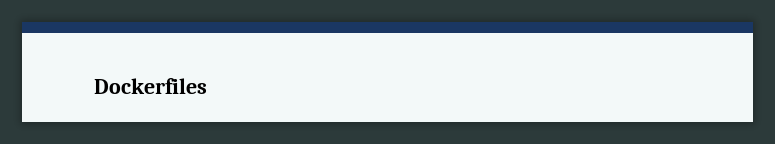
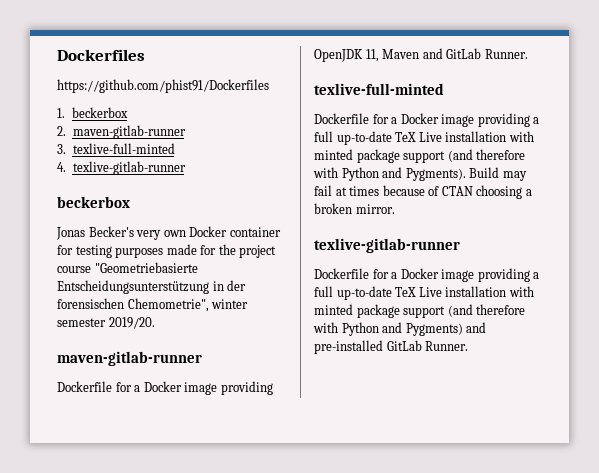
+ https://github.com/phist91/Dockerfiles
+ 1. beckerbox
+ 2. maven-gitlab-runner
+ 3. texlive-full-minted
+ 4. texlive-gitlab-runner
+ beckerbox
+ Jonas Becker's very own Docker container for testing purposes made for the project course "Geometriebasierte Entscheidungsunterstützung in der forensischen Chemometrie", winter semester 2019/20.
+ maven-gitlab-runner
+ Dockerfile for a Docker image providing OpenJDK 11, Maven and GitLab Runner.
+ texlive-full-minted
+ Dockerfile for a Docker image providing a full up-to-date TeX Live installation with minted package support (and therefore with Python and Pygments). Build may fail at times because of CTAN choosing a broken mirror.
+ texlive-gitlab-runner
+ Dockerfile for a Docker image providing a full up-to-date TeX Live installation with minted package support (and therefore with Python and Pygments) and pre-installed GitLab Runner.

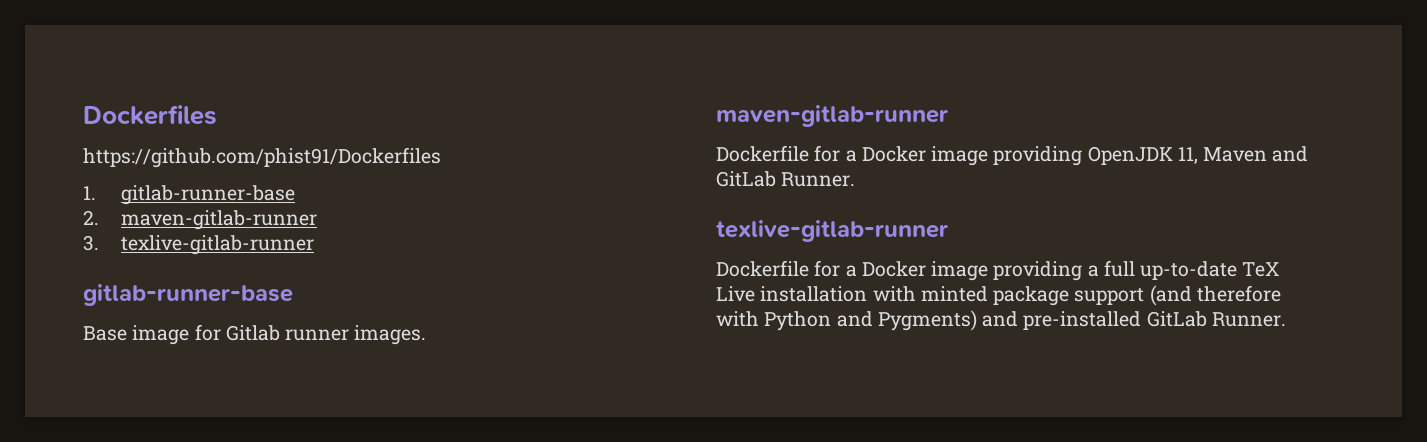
- 1. beckerbox
+ 1. gitlab-runner-base
- 3. texlive-full-minted
- 4. texlive-gitlab-runner
- beckerbox
- Jonas Becker's very own Docker container for testing purposes made for the project course "Geometriebasierte Entscheidungsunterstützung in der forensischen Chemometrie", winter semester 2019/20.
+ 3. texlive-gitlab-runner
+ gitlab-runner-base
+ Base image for Gitlab runner images.
  Dockerfile for a Docker image providing OpenJDK 11, Maven and GitLab Runner.
- texlive-full-minted
- Dockerfile for a Docker image providing a full up-to-date TeX Live installation with minted package support (and therefore with Python and Pygments). Build may fail at times because of CTAN choosing a broken mirror.

